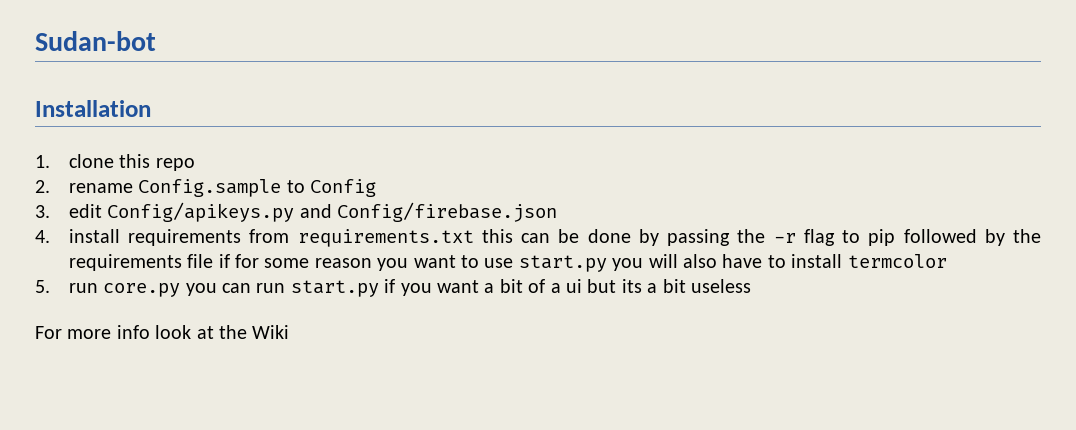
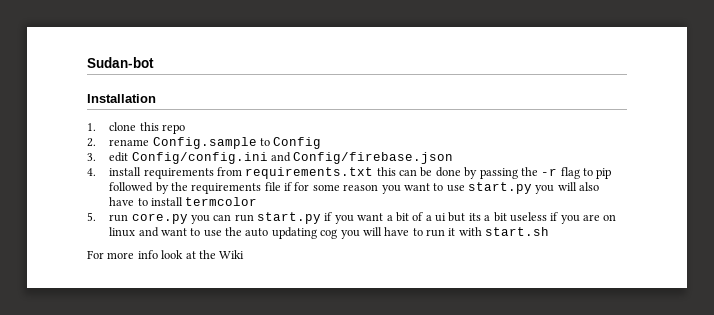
- 3. edit Config/apikeys.py and Config/firebase.json
+ 3. edit Config/config.ini and Config/firebase.json
- 5. run core.py you can run start.py if you want a bit of a ui but its a bit useless
+ 5. run core.py you can run start.py if you want a bit of a ui but its a bit useless if you are on linux and want to use the auto updating cog you will have to run it with start.sh

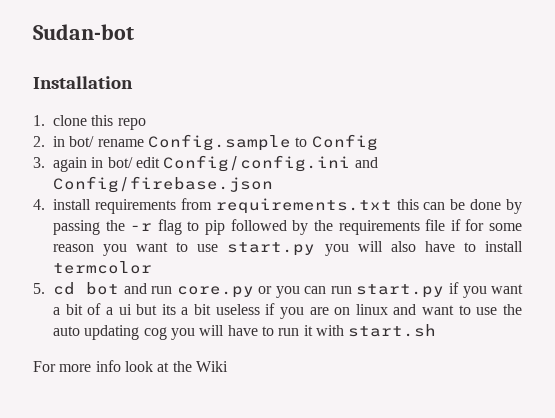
- 2. rename Config.sample to Config
+ 2. in bot/ rename Config.sample to Config
- 3. edit Config/config.ini and Config/firebase.json
+ 3. again in bot/ edit Config/config.ini and Config/firebase.json
- 5. run core.py you can run start.py if you want a bit of a ui but its a bit useless if you are on linux and want to use the auto updating cog you will have to run it with start.sh
+ 5. cd bot and run core.py or you can run start.py if you want a bit of a ui but its a bit useless if you are on linux and want to use the auto updating cog you will have to run it with start.sh

